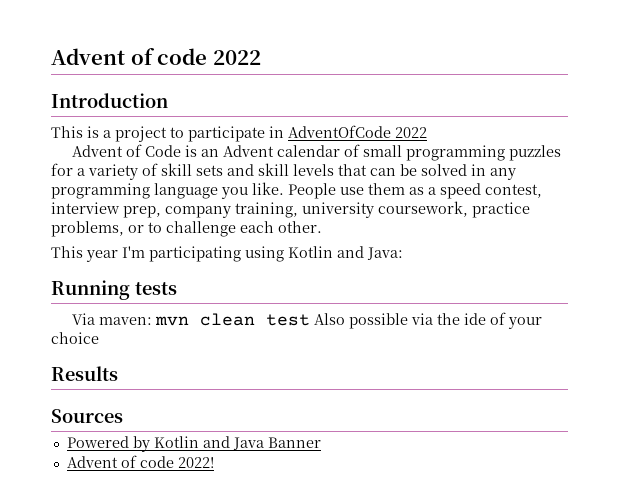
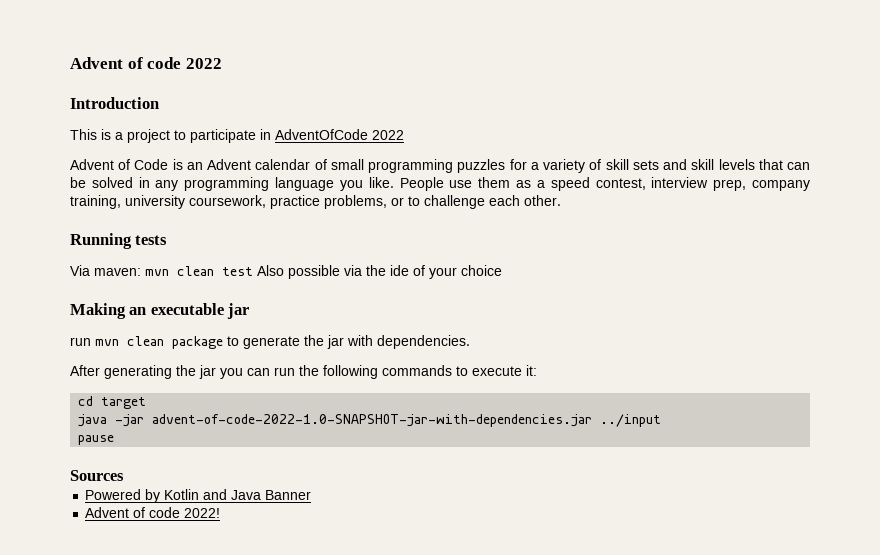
- This year I'm participating using Kotlin and Java:
- Results
+ Making an executable jar
+ run mvn clean package to generate the jar with dependencies.
+ After generating the jar you can run the following commands to execute it:
+ cd target
+ java -jar advent-of-code-2022-1.0-SNAPSHOT-jar-with-dependencies.jar ../input
+ pause

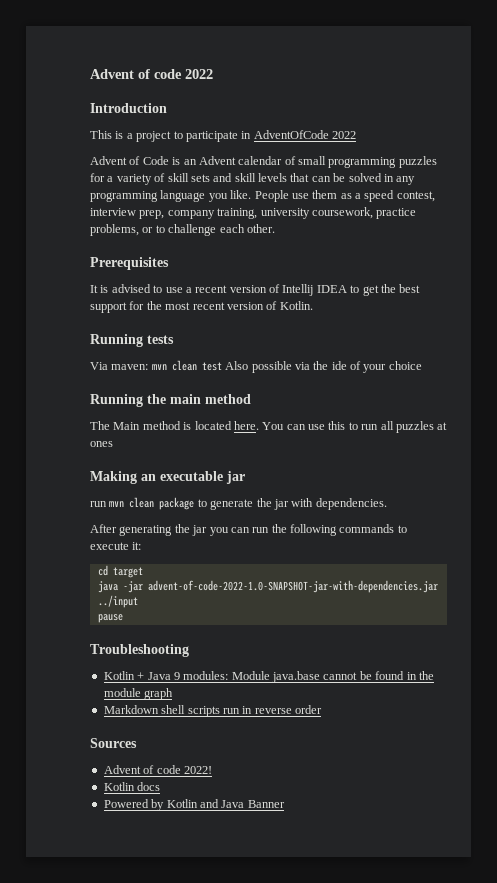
+ Prerequisites
+ It is advised to use a recent version of Intellij IDEA to get the best support for the most recent version of Kotlin.
+ Running the main method
+ The Main method is located here. You can use this to run all puzzles at ones
+ Troubleshooting
+ Kotlin + Java 9 modules: Module java.base cannot be found in the module graph
+ Markdown shell scripts run in reverse order
  Sources
+ Advent of code 2022!
+ Kotlin docs
- Advent of code 2022!

